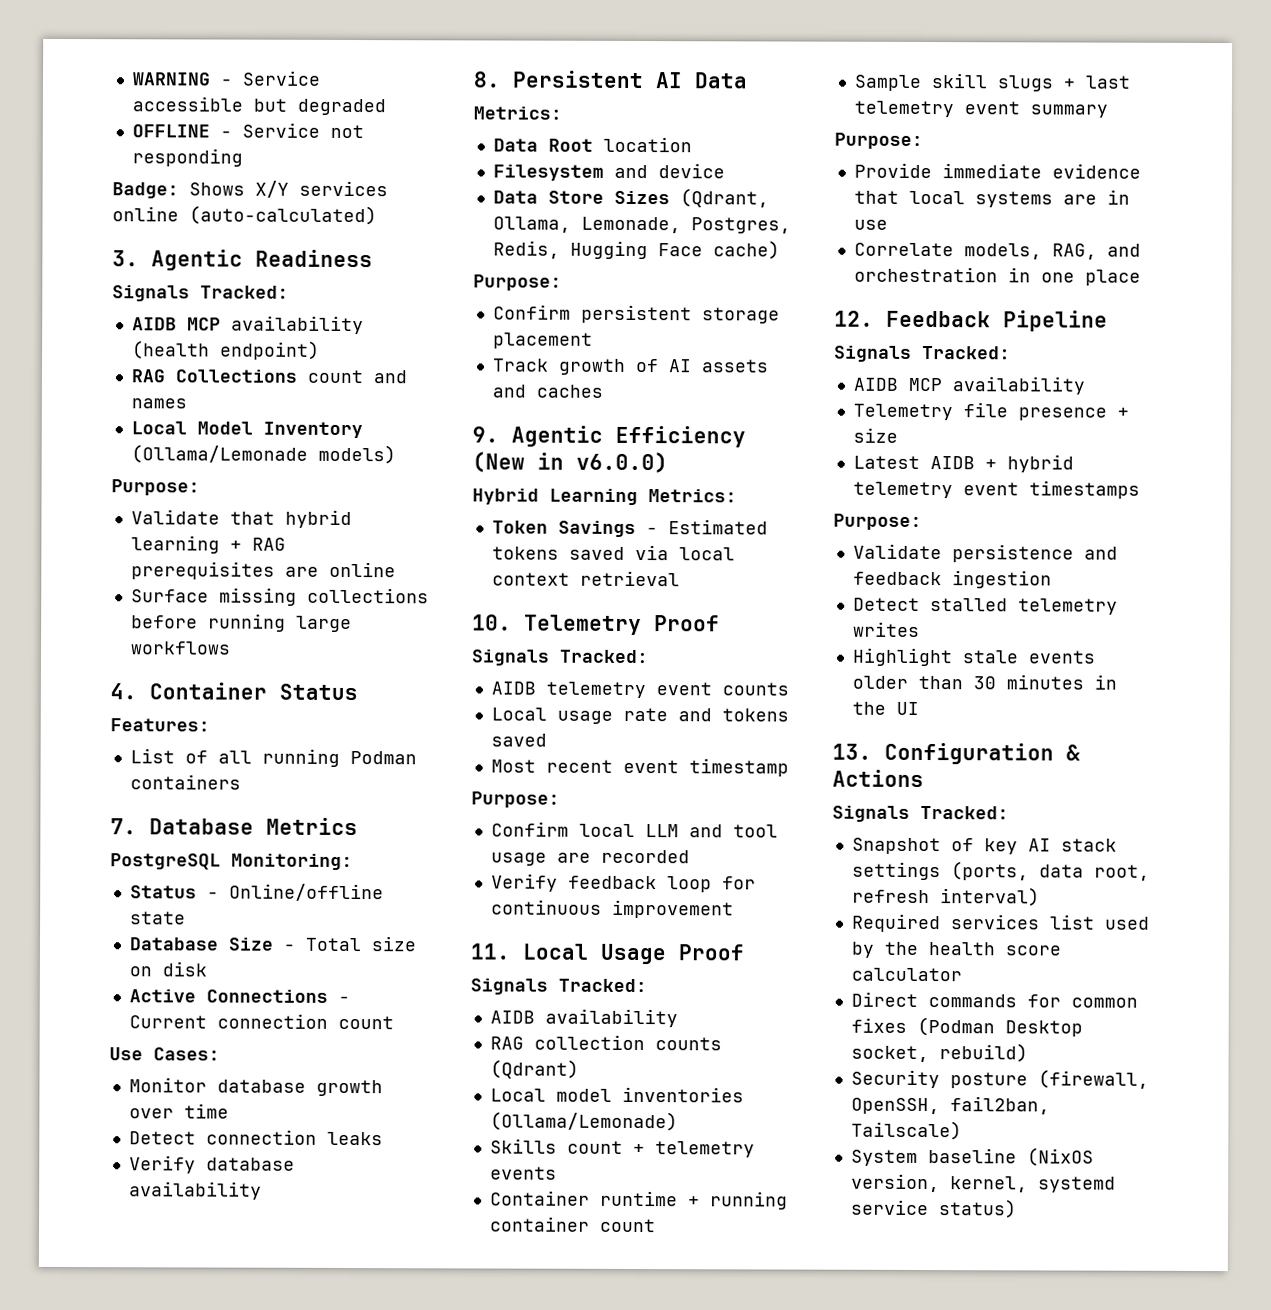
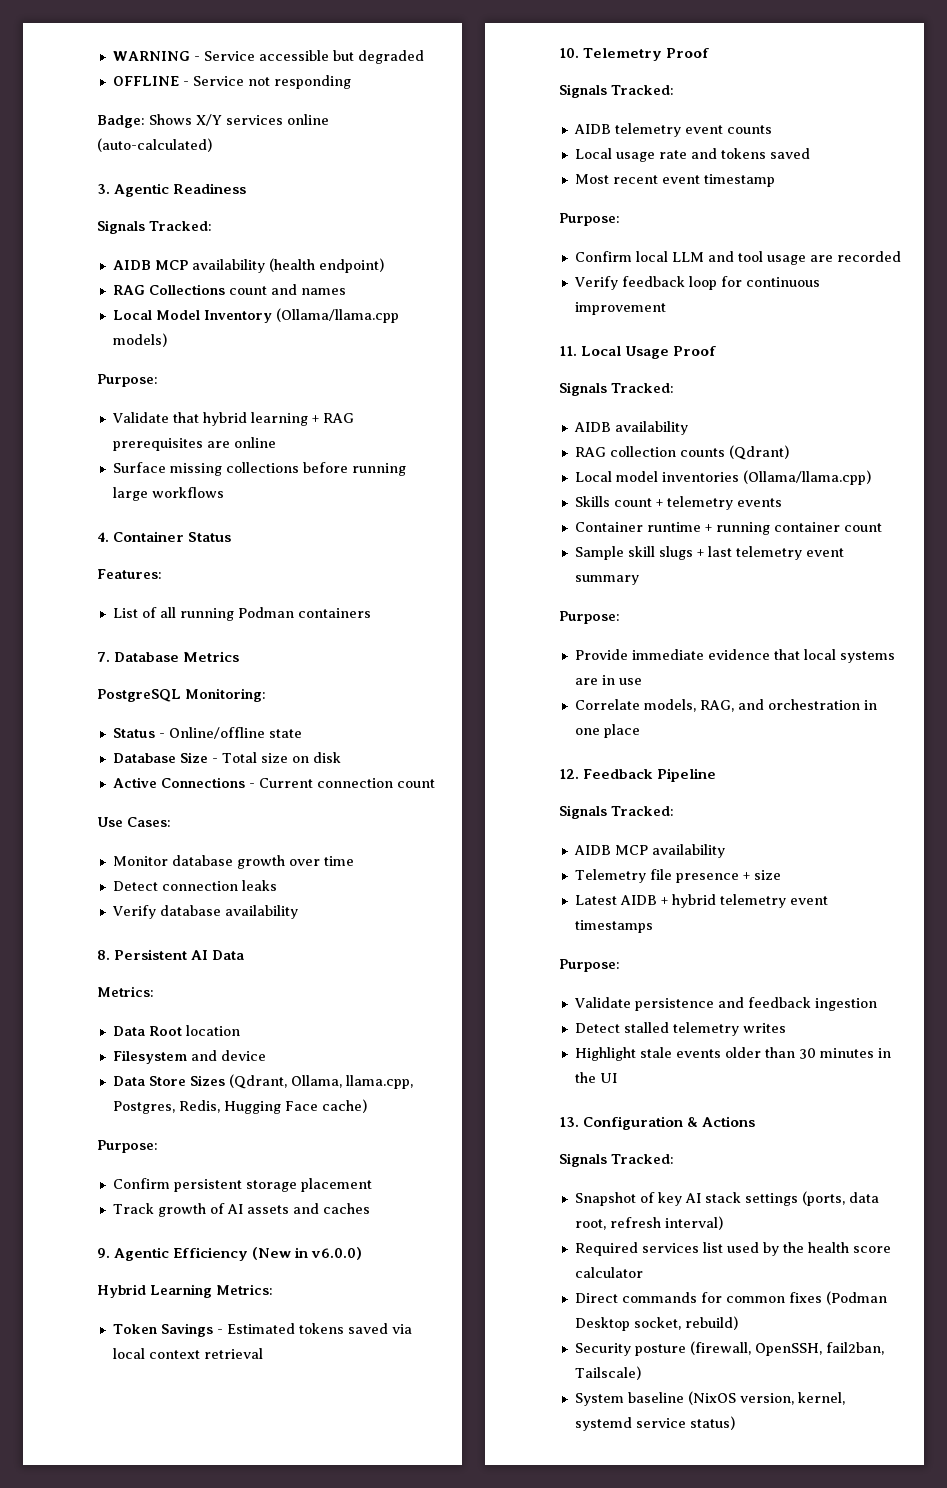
- Local Model Inventory (Ollama/Lemonade models)
+ Local Model Inventory (Ollama/llama.cpp models)
- Data Store Sizes (Qdrant, Ollama, Lemonade, Postgres, Redis, Hugging Face cache)
+ Data Store Sizes (Qdrant, Ollama, llama.cpp, Postgres, Redis, Hugging Face cache)
- Local model inventories (Ollama/Lemonade)
+ Local model inventories (Ollama/llama.cpp)

